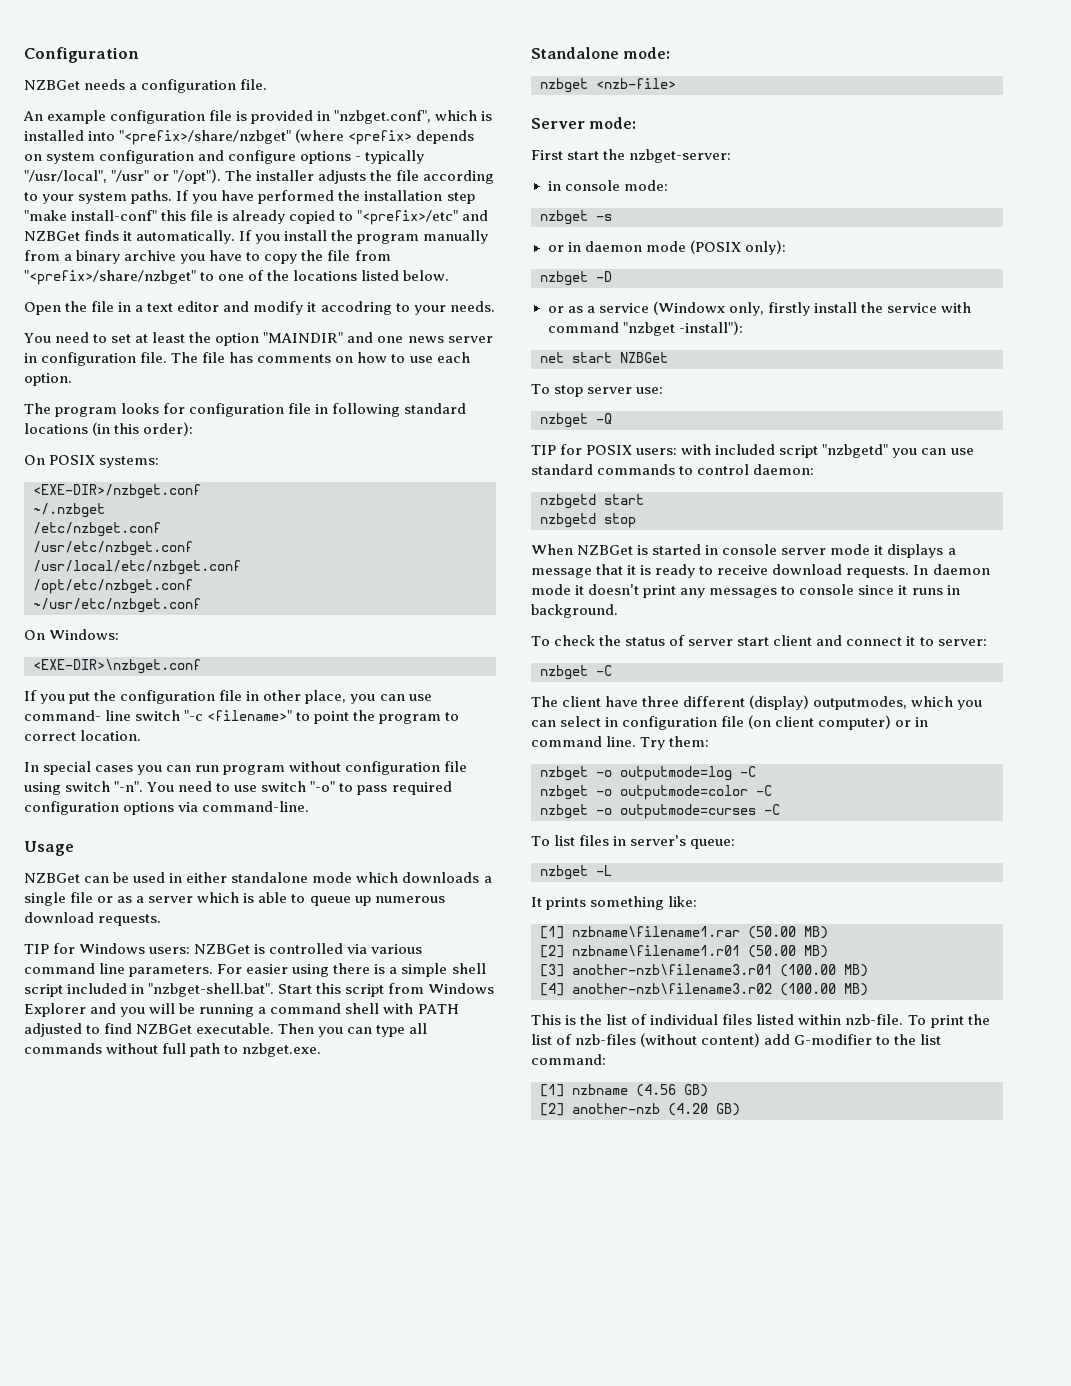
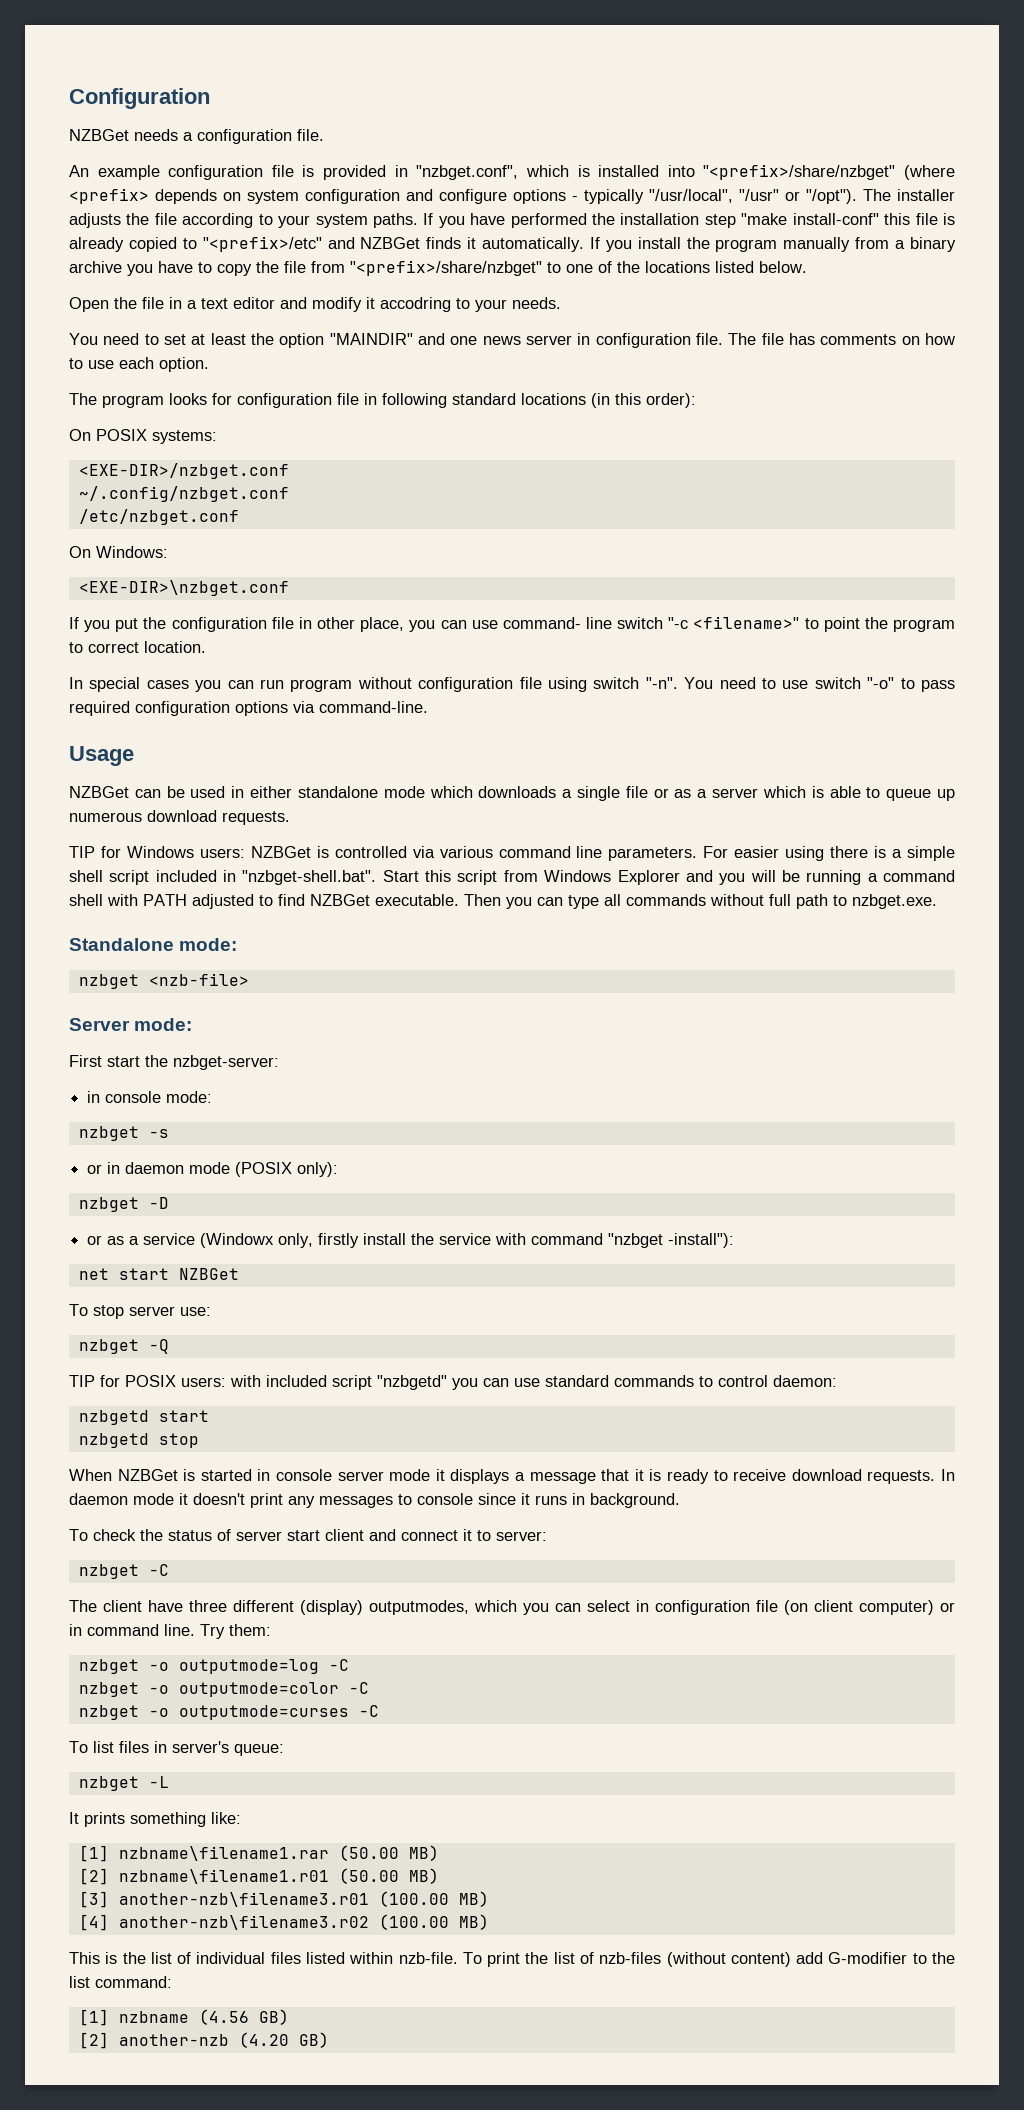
- ~/.nzbget
+ ~/.config/nzbget.conf
- /usr/etc/nzbget.conf
- /usr/local/etc/nzbget.conf
- /opt/etc/nzbget.conf
- ~/usr/etc/nzbget.conf

